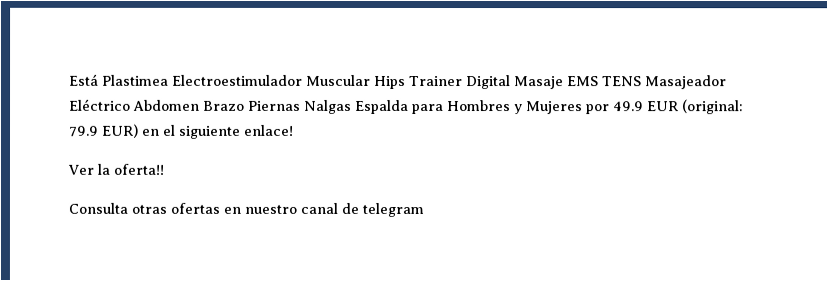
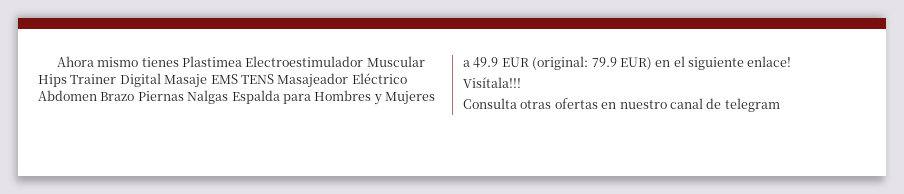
- Está Plastimea Electroestimulador Muscular Hips Trainer Digital Masaje EMS TENS Masajeador Eléctrico Abdomen Brazo Piernas Nalgas Espalda para Hombres y Mujeres por 49.9 EUR (original: 79.9 EUR) en el siguiente enlace!
+ Ahora mismo tienes Plastimea Electroestimulador Muscular Hips Trainer Digital Masaje EMS TENS Masajeador Eléctrico Abdomen Brazo Piernas Nalgas Espalda para Hombres y Mujeres a 49.9 EUR (original: 79.9 EUR) en el siguiente enlace!
- Ver la oferta!!
+ Visítala!!!

